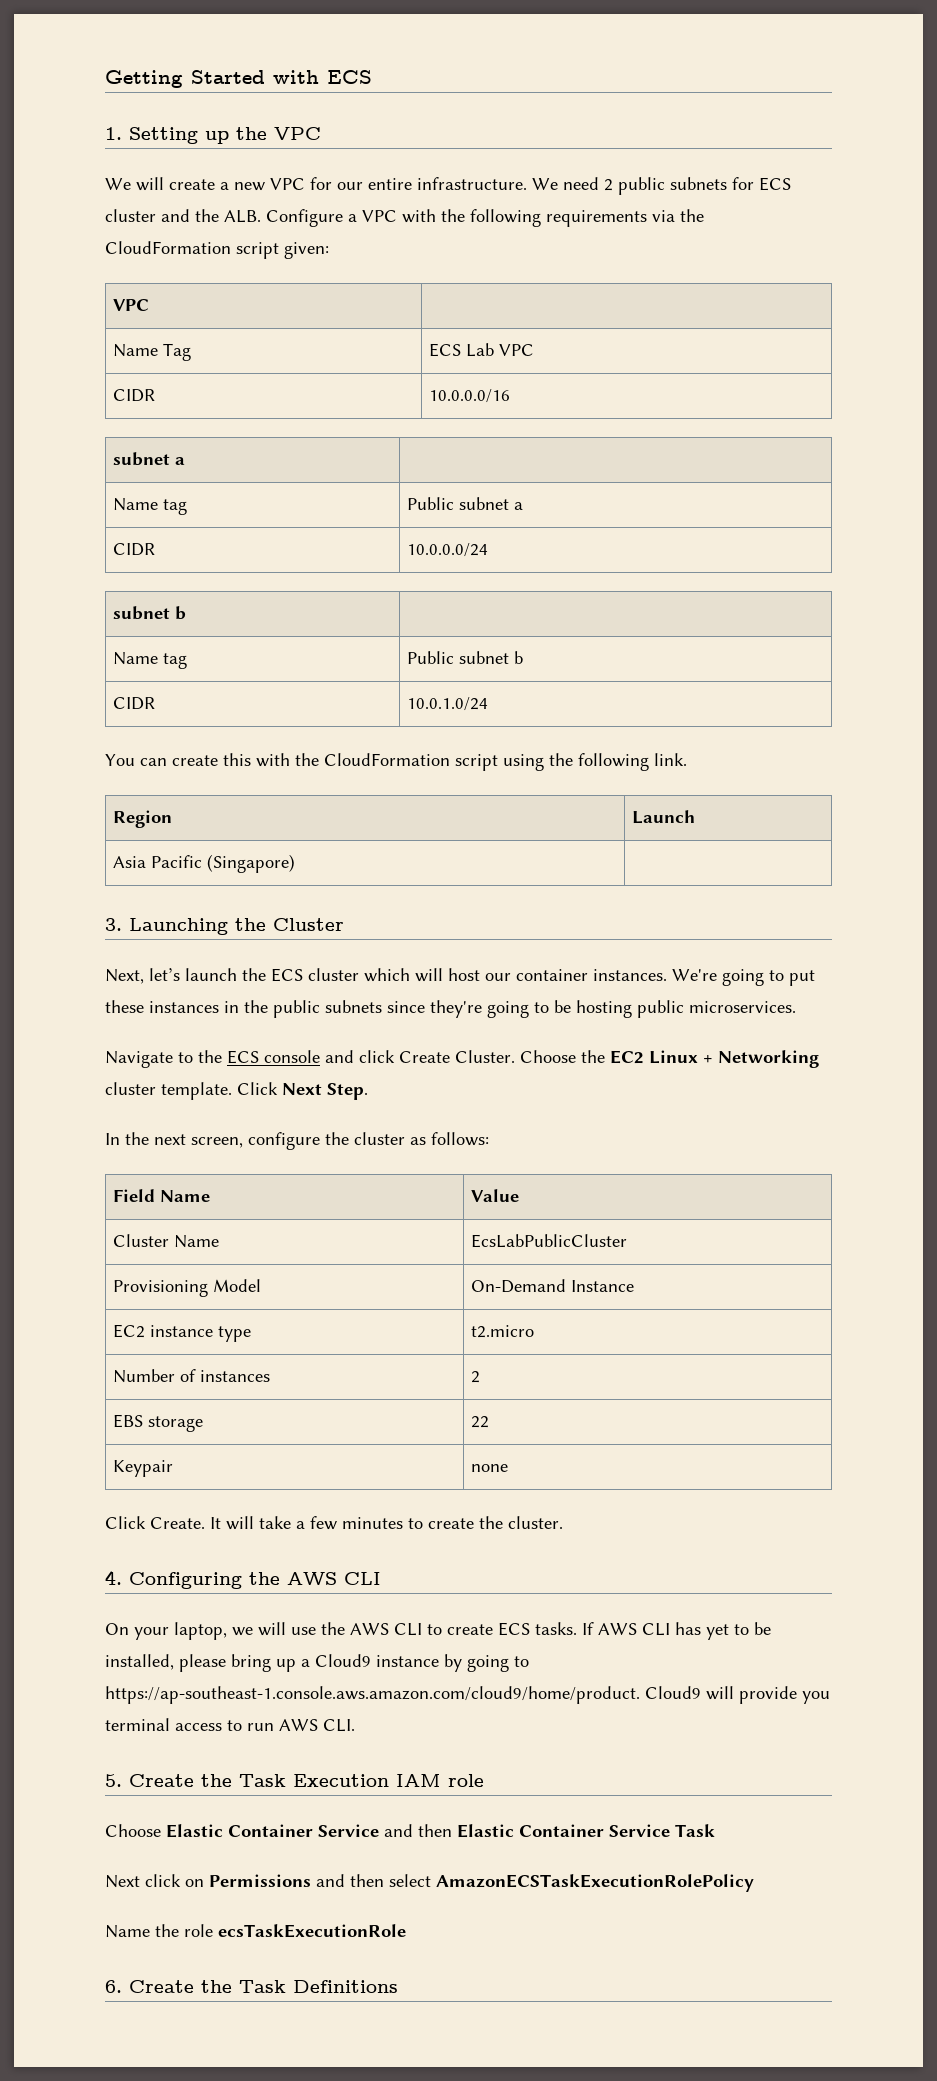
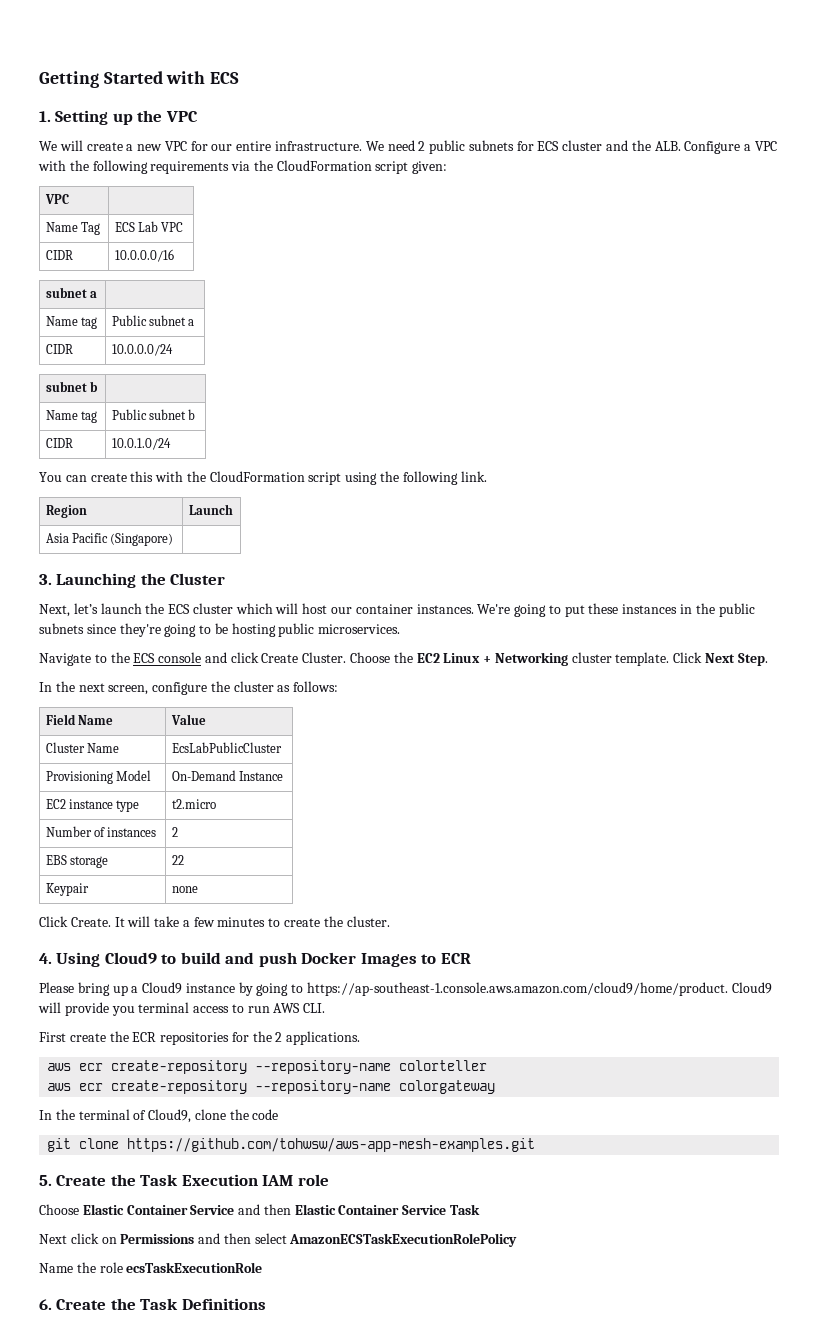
- 4. Configuring the AWS CLI
- On your laptop, we will use the AWS CLI to create ECS tasks. If AWS CLI has yet to be installed, please bring up a Cloud9 instance by going to https://ap-southeast-1.console.aws.amazon.com/cloud9/home/product. Cloud9 will provide you terminal access to run AWS CLI.
+ 4. Using Cloud9 to build and push Docker Images to ECR
+ Please bring up a Cloud9 instance by going to https://ap-southeast-1.console.aws.amazon.com/cloud9/home/product. Cloud9 will provide you terminal access to run AWS CLI.
+ First create the ECR repositories for the 2 applications.
+ aws ecr create-repository --repository-name colorteller
+ aws ecr create-repository --repository-name colorgateway
+ In the terminal of Cloud9, clone the code
+ git clone https://github.com/tohwsw/aws-app-mesh-examples.git

